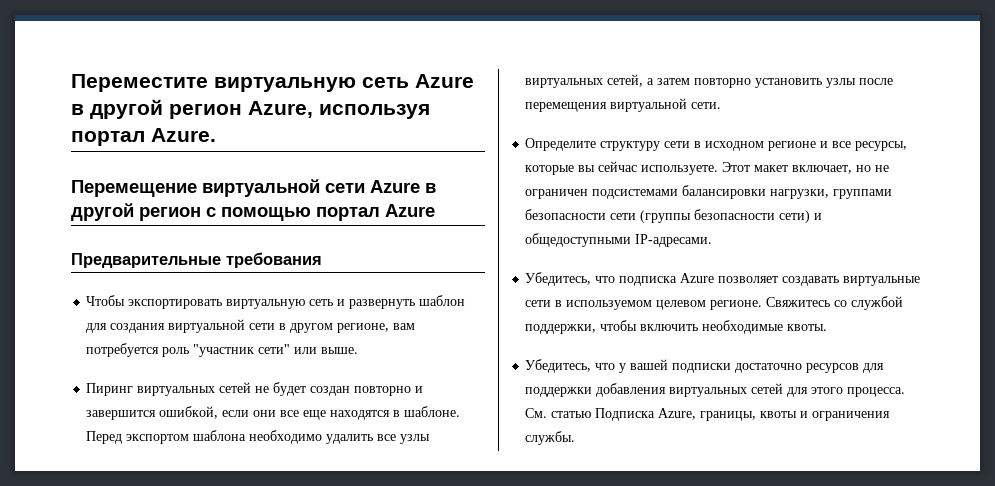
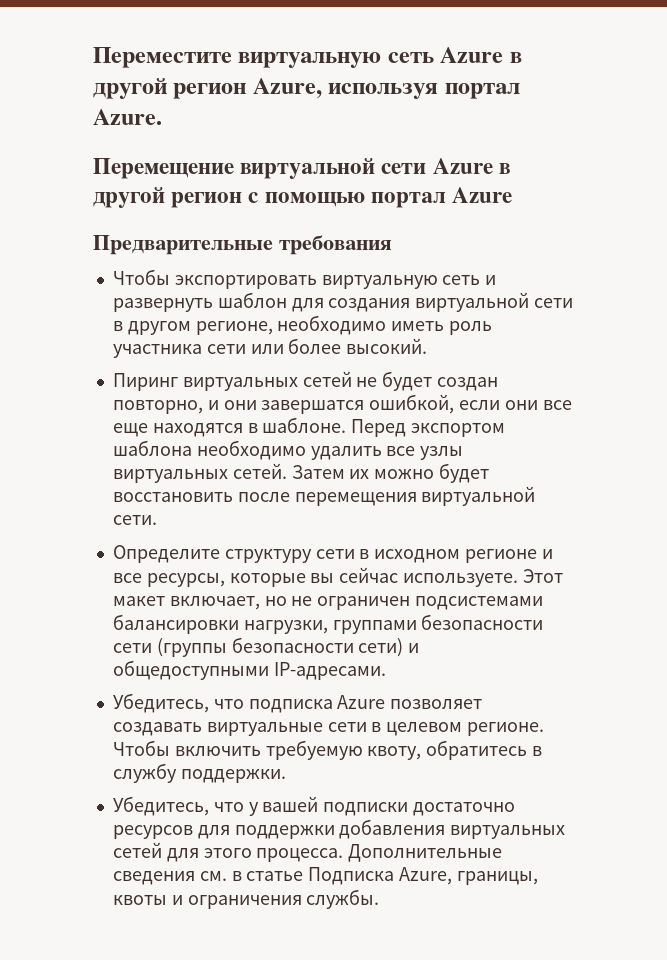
- Чтобы экспортировать виртуальную сеть и развернуть шаблон для создания виртуальной сети в другом регионе, вам потребуется роль "участник сети" или выше.
+ Чтобы экспортировать виртуальную сеть и развернуть шаблон для создания виртуальной сети в другом регионе, необходимо иметь роль участника сети или более высокий.
- Пиринг виртуальных сетей не будет создан повторно и завершится ошибкой, если они все еще находятся в шаблоне.
+ Пиринг виртуальных сетей не будет создан повторно, и они завершатся ошибкой, если они все еще находятся в шаблоне.
- Перед экспортом шаблона необходимо удалить все узлы виртуальных сетей, а затем повторно установить узлы после перемещения виртуальной сети.
+ Перед экспортом шаблона необходимо удалить все узлы виртуальных сетей. Затем их можно будет восстановить после перемещения виртуальной сети.
- Убедитесь, что подписка Azure позволяет создавать виртуальные сети в используемом целевом регионе.
+ Убедитесь, что подписка Azure позволяет создавать виртуальные сети в целевом регионе.
- Свяжитесь со службой поддержки, чтобы включить необходимые квоты.
+ Чтобы включить требуемую квоту, обратитесь в службу поддержки.
- См. статью Подписка Azure, границы, квоты и ограничения службы.
+ Дополнительные сведения см. в статье Подписка Azure, границы, квоты и ограничения службы.

